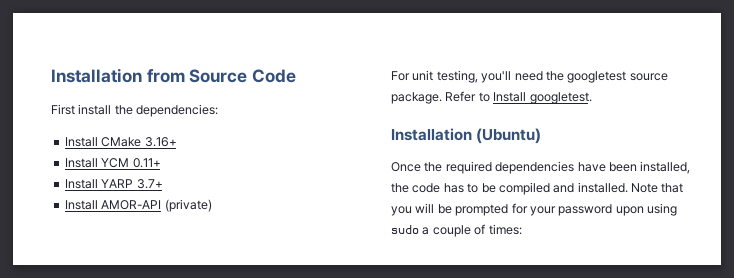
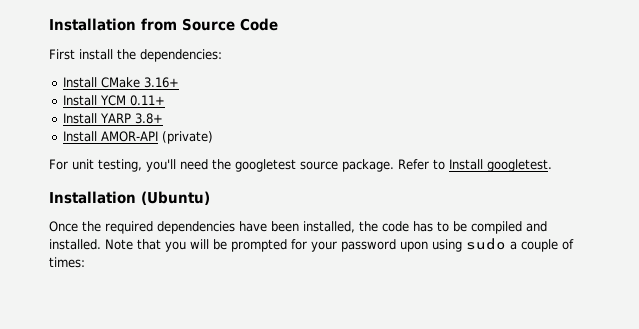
- Install YARP 3.7+
+ Install YARP 3.8+

